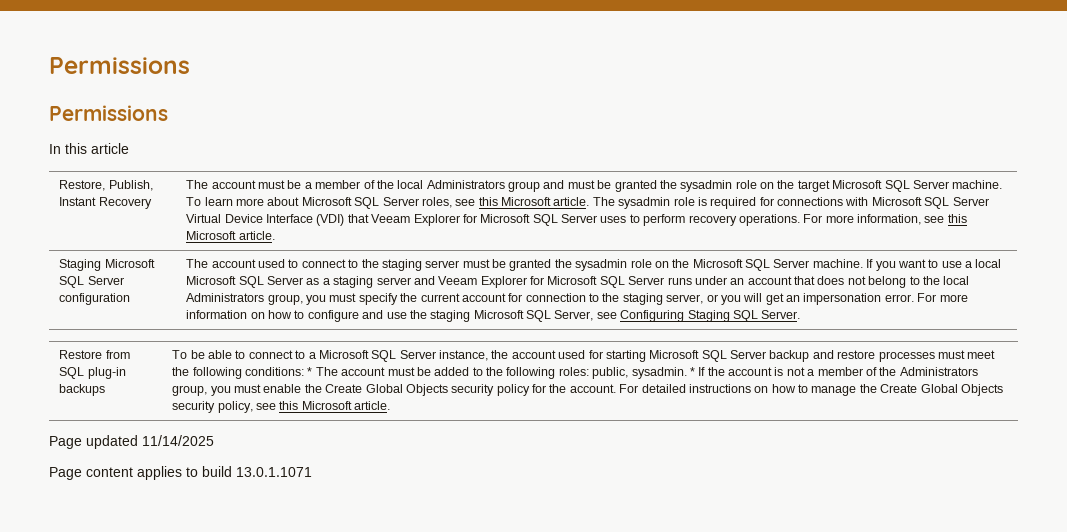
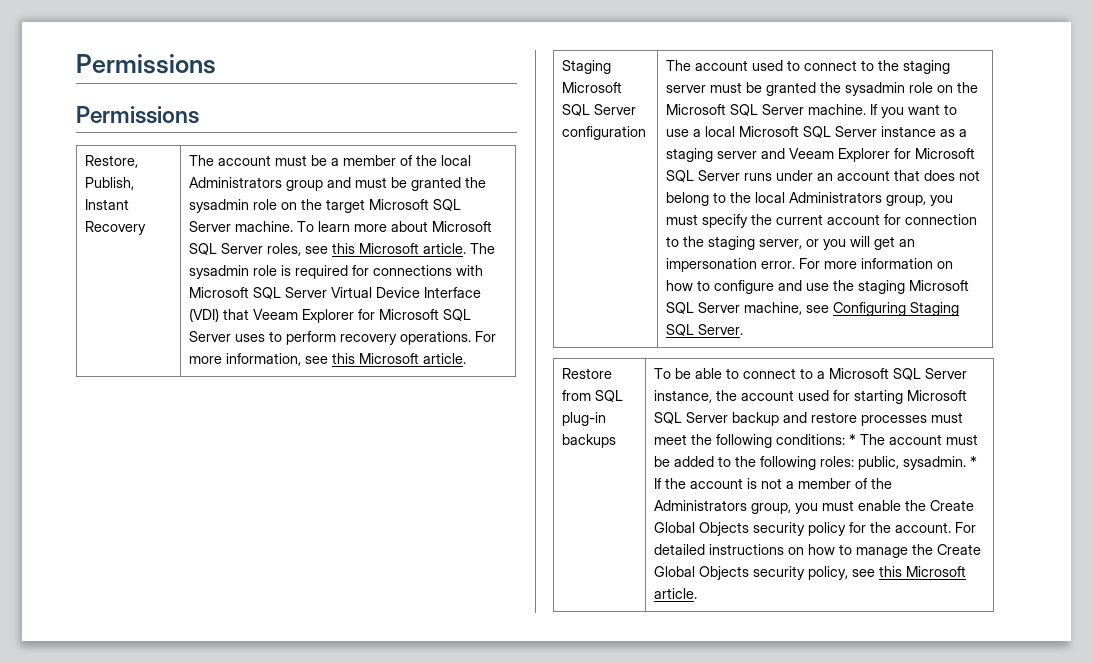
- In this article
- If you want to use a local Microsoft SQL Server as a staging server and Veeam Explorer for Microsoft SQL Server runs under an account that does not belong to the local Administrators group, you must specify the current account for connection to the staging server, or you will get an impersonation error.
+ If you want to use a local Microsoft SQL Server instance as a staging server and Veeam Explorer for Microsoft SQL Server runs under an account that does not belong to the local Administrators group, you must specify the current account for connection to the staging server, or you will get an impersonation error.
- For more information on how to configure and use the staging Microsoft SQL Server, see Configuring Staging SQL Server.
+ For more information on how to configure and use the staging Microsoft SQL Server machine, see Configuring Staging SQL Server.
- Page updated 11/14/2025
- Page content applies to build 13.0.1.1071

